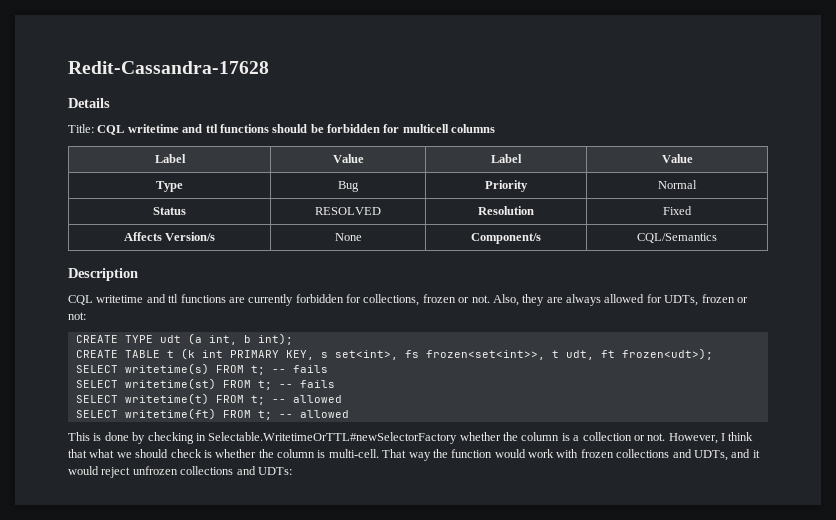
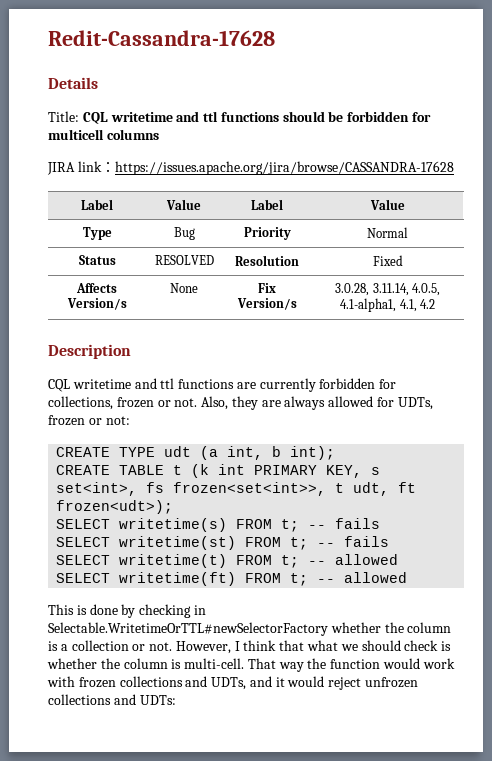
+ JIRA link：https://issues.apache.org/jira/browse/CASSANDRA-17628
- Affects Version/s | None | Component/s | CQL/Semantics
+ Affects Version/s | None | Fix Version/s | 3.0.28, 3.11.14, 4.0.5, 4.1-alpha1, 4.1, 4.2

